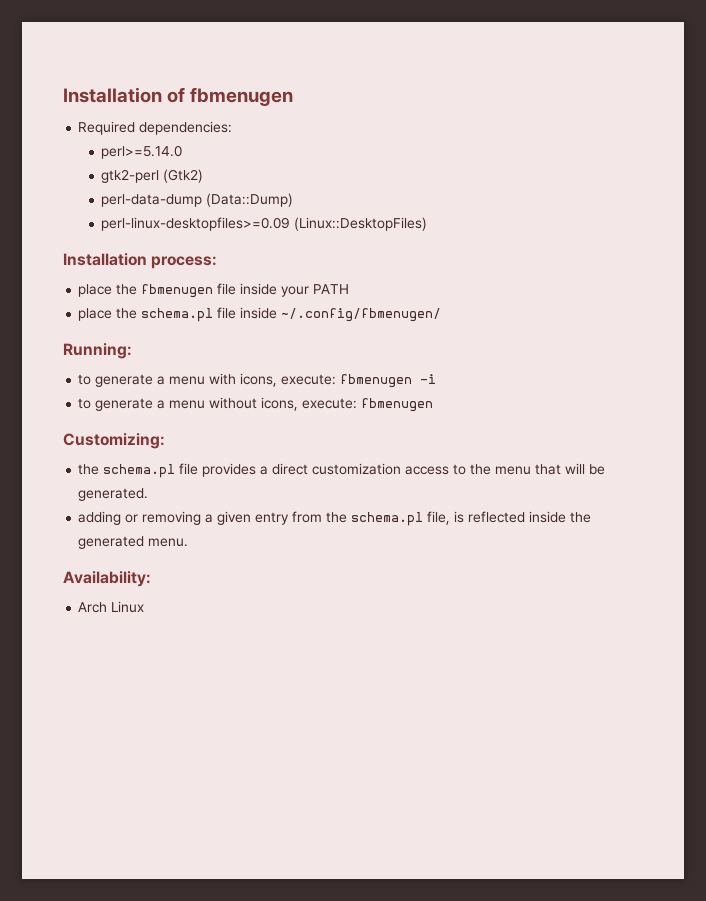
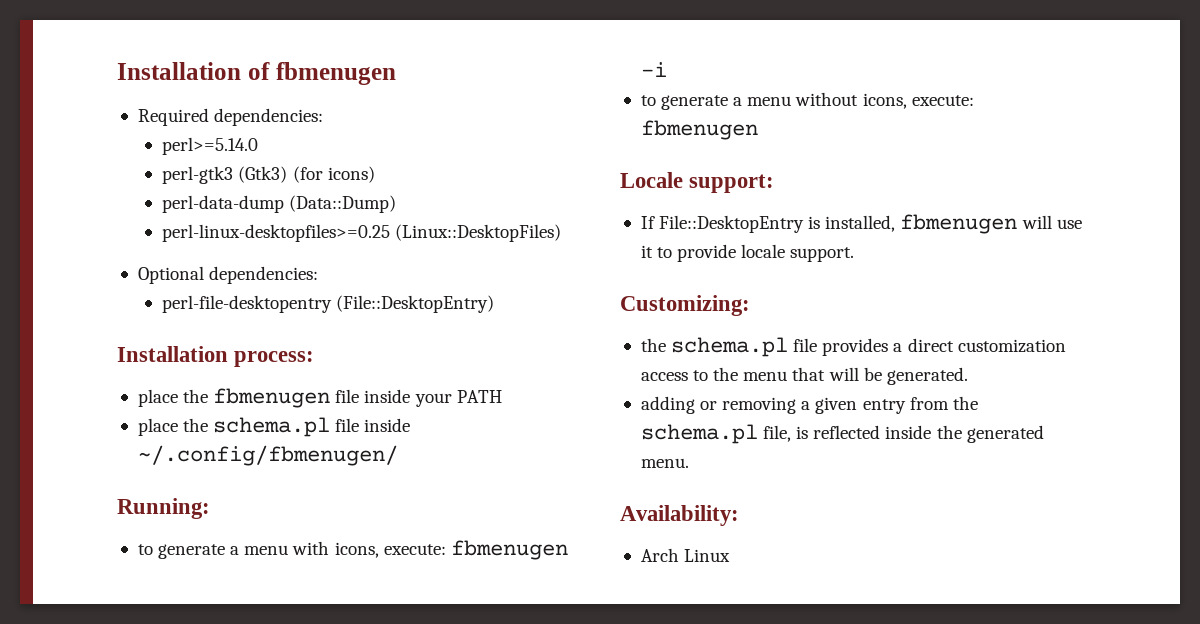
- gtk2-perl (Gtk2)
+ perl-gtk3 (Gtk3) (for icons)
- perl-linux-desktopfiles>=0.09 (Linux::DesktopFiles)
+ perl-linux-desktopfiles>=0.25 (Linux::DesktopFiles)
+ Optional dependencies:
+ perl-file-desktopentry (File::DesktopEntry)
+ Locale support:
+ If File::DesktopEntry is installed, fbmenugen will use it to provide locale support.

